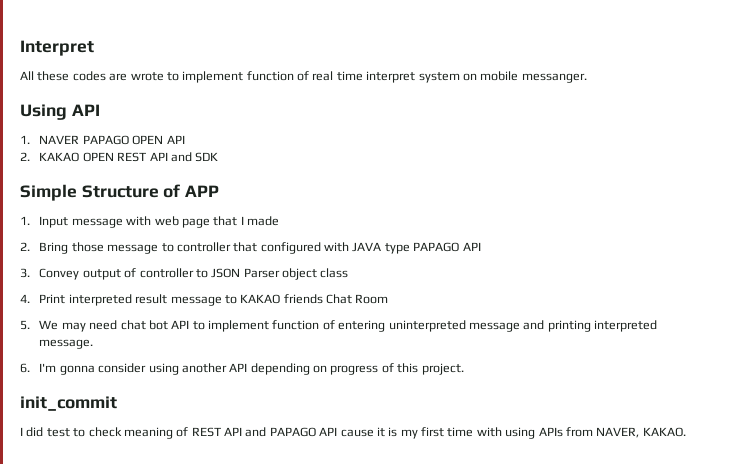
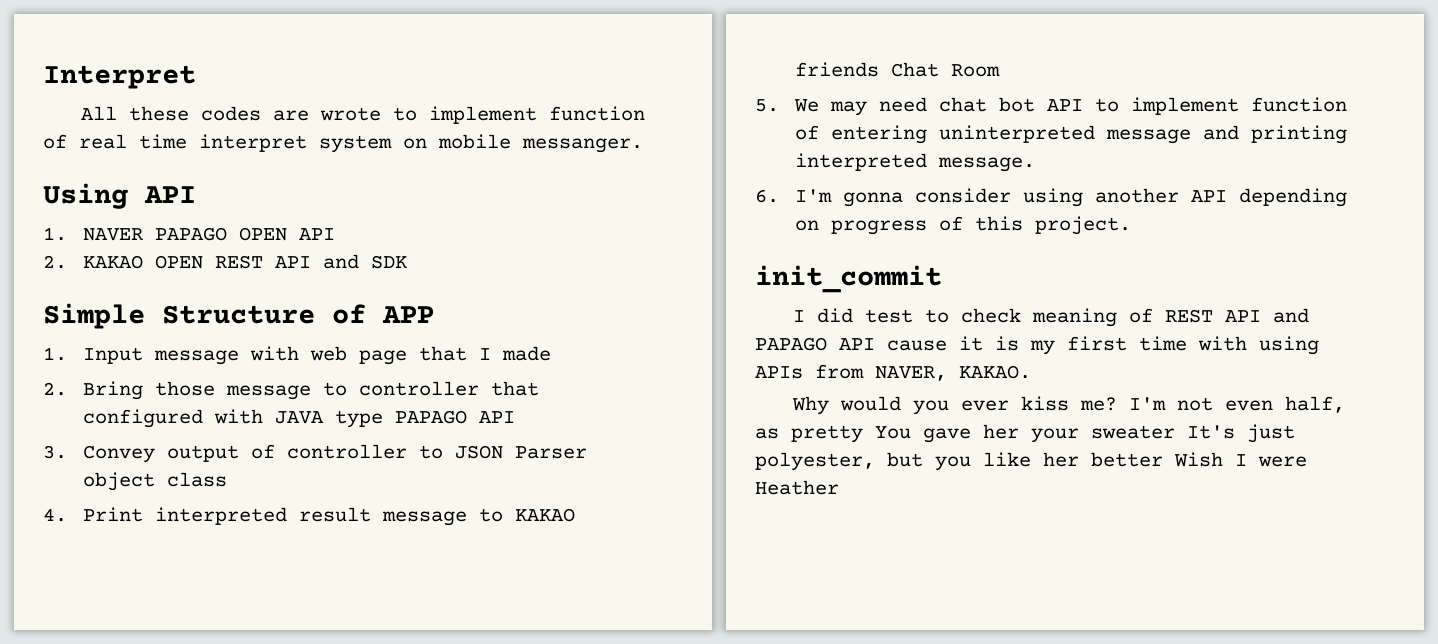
+ Why would you ever kiss me? I'm not even half, as pretty You gave her your sweater It's just polyester, but you like her better Wish I were Heather

